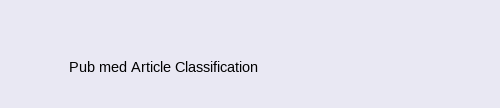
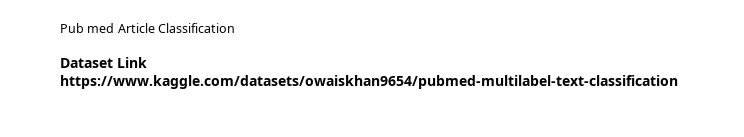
+ Dataset Link https://www.kaggle.com/datasets/owaiskhan9654/pubmed-multilabel-text-classification

